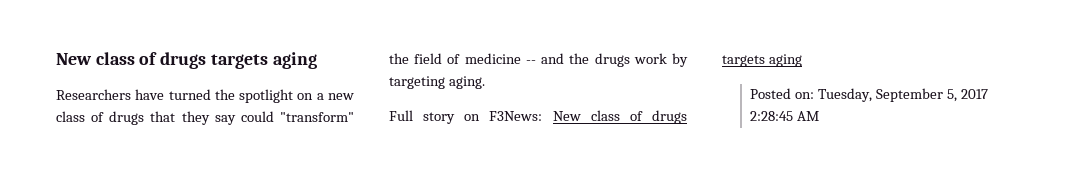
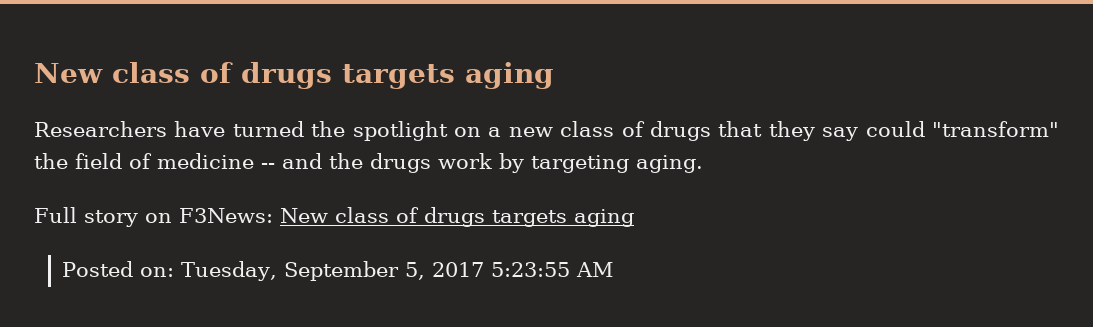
- Posted on: Tuesday, September 5, 2017 2:28:45 AM
+ Posted on: Tuesday, September 5, 2017 5:23:55 AM

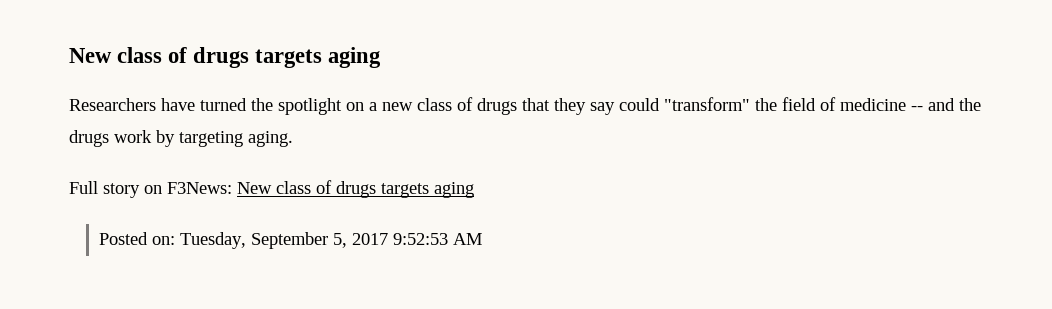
- Posted on: Tuesday, September 5, 2017 5:23:55 AM
+ Posted on: Tuesday, September 5, 2017 9:52:53 AM

